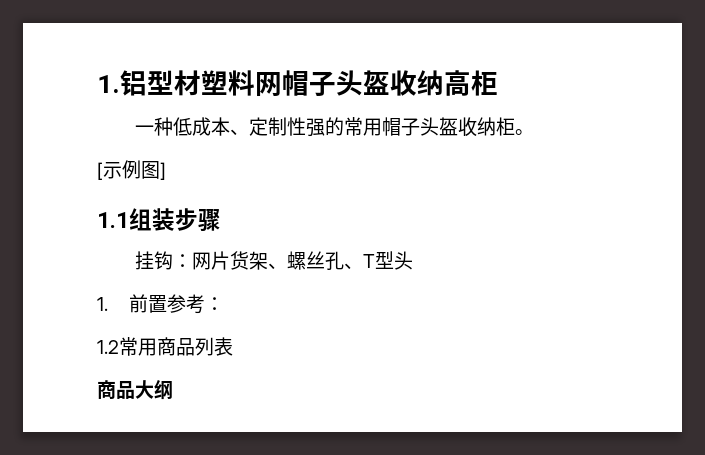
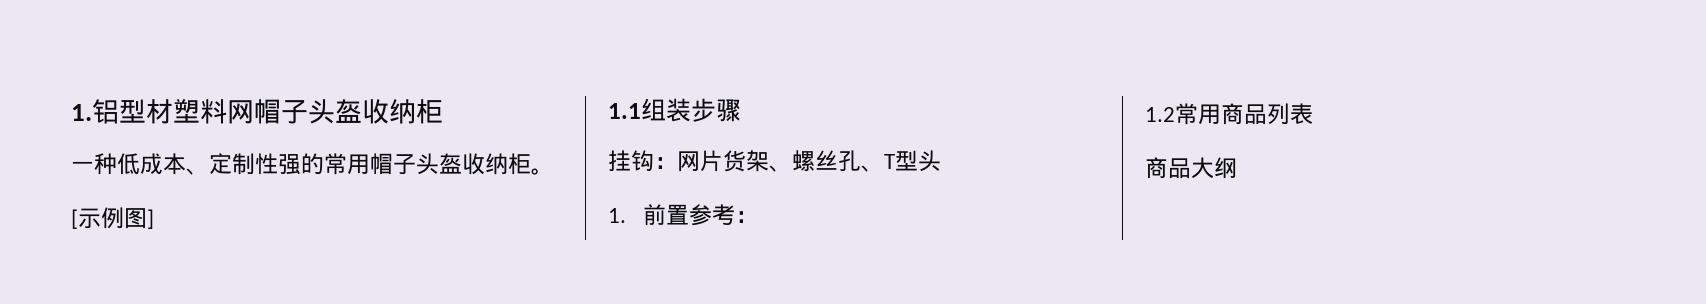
- 1.铝型材塑料网帽子头盔收纳高柜
+ 1.铝型材塑料网帽子头盔收纳柜

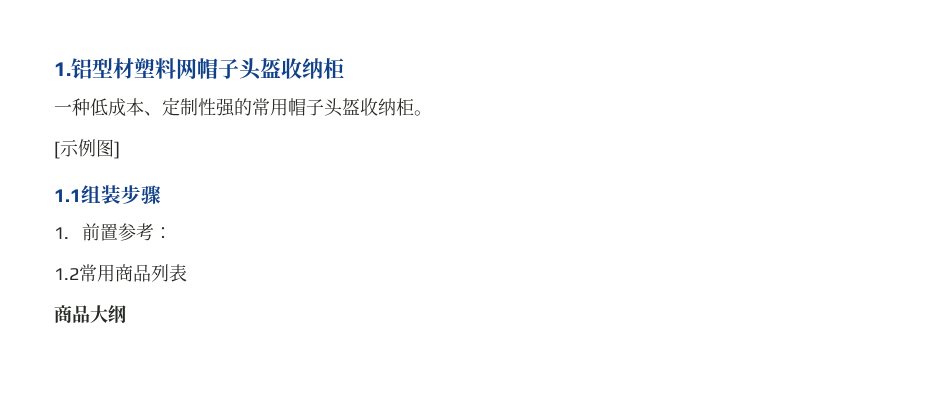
- 挂钩：网片货架、螺丝孔、T型头

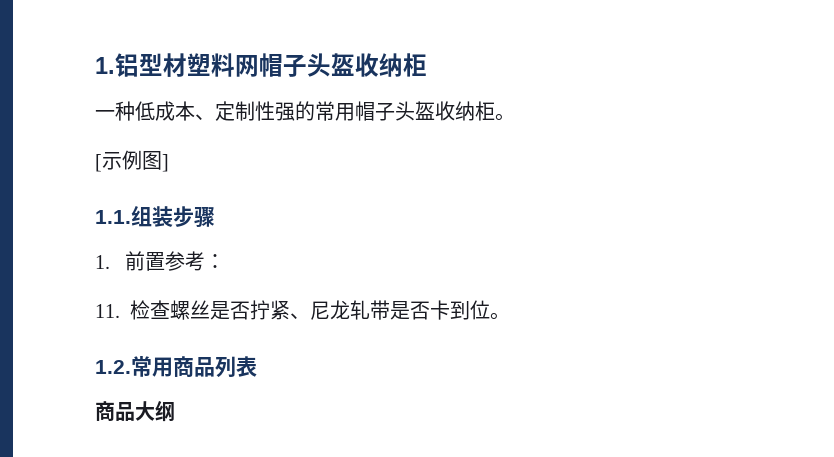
- 1.1组装步骤
+ 1.1.组装步骤
- 1.2常用商品列表
+ 11.检查螺丝是否拧紧、尼龙轧带是否卡到位。
+ 1.2.常用商品列表

